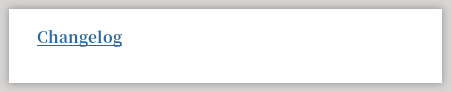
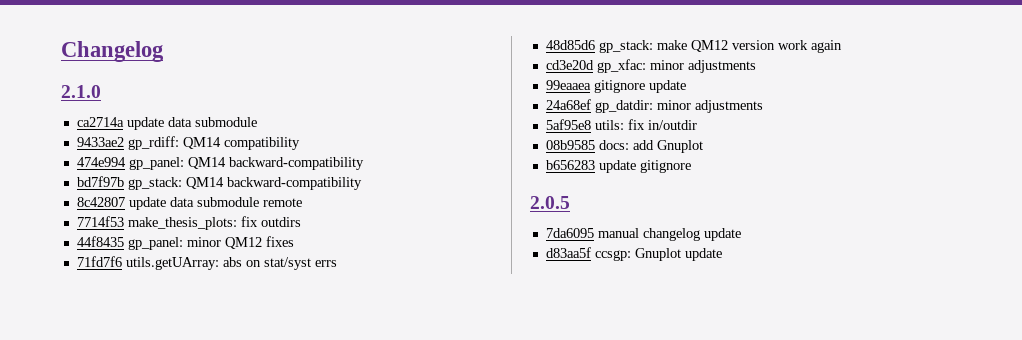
+ 2.1.0
+ ca2714a update data submodule
+ 9433ae2 gp_rdiff: QM14 compatibility
+ 474e994 gp_panel: QM14 backward-compatibility
+ bd7f97b gp_stack: QM14 backward-compatibility
+ 8c42807 update data submodule remote
+ 7714f53 make_thesis_plots: fix outdirs
+ 44f8435 gp_panel: minor QM12 fixes
+ 71fd7f6 utils.getUArray: abs on stat/syst errs
+ 48d85d6 gp_stack: make QM12 version work again
+ cd3e20d gp_xfac: minor adjustments
+ 99eaaea gitignore update
+ 24a68ef gp_datdir: minor adjustments
+ 5af95e8 utils: fix in/outdir
+ 08b9585 docs: add Gnuplot
+ b656283 update gitignore
+ 2.0.5
+ 7da6095 manual changelog update
+ d83aa5f ccsgp: Gnuplot update

